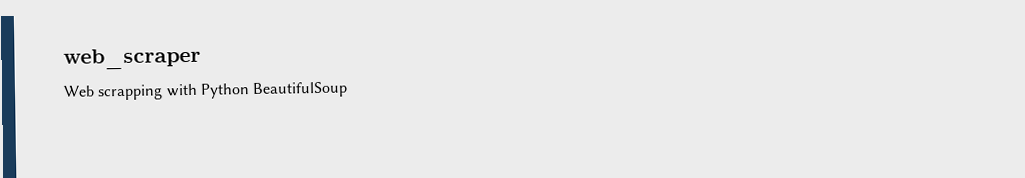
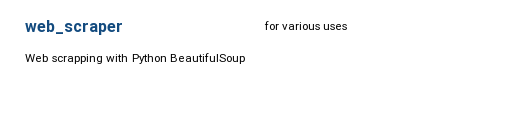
- Web scrapping with Python BeautifulSoup
+ Web scrapping with Python BeautifulSoup for various uses

